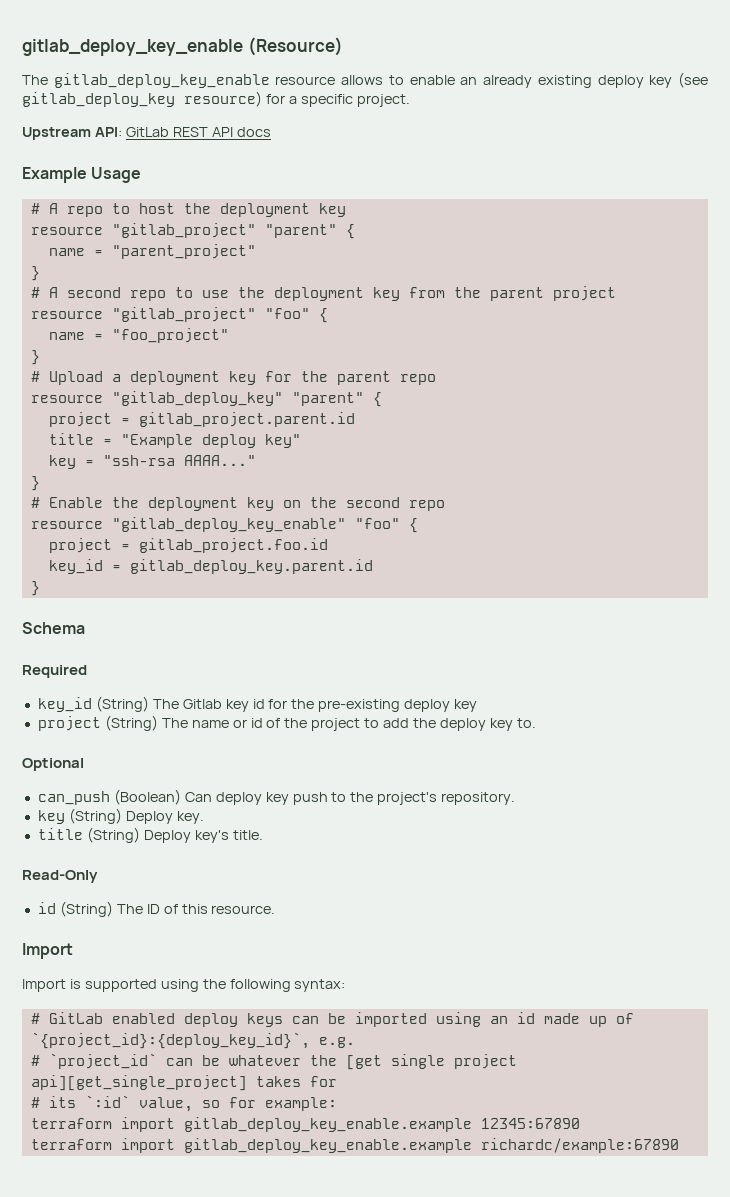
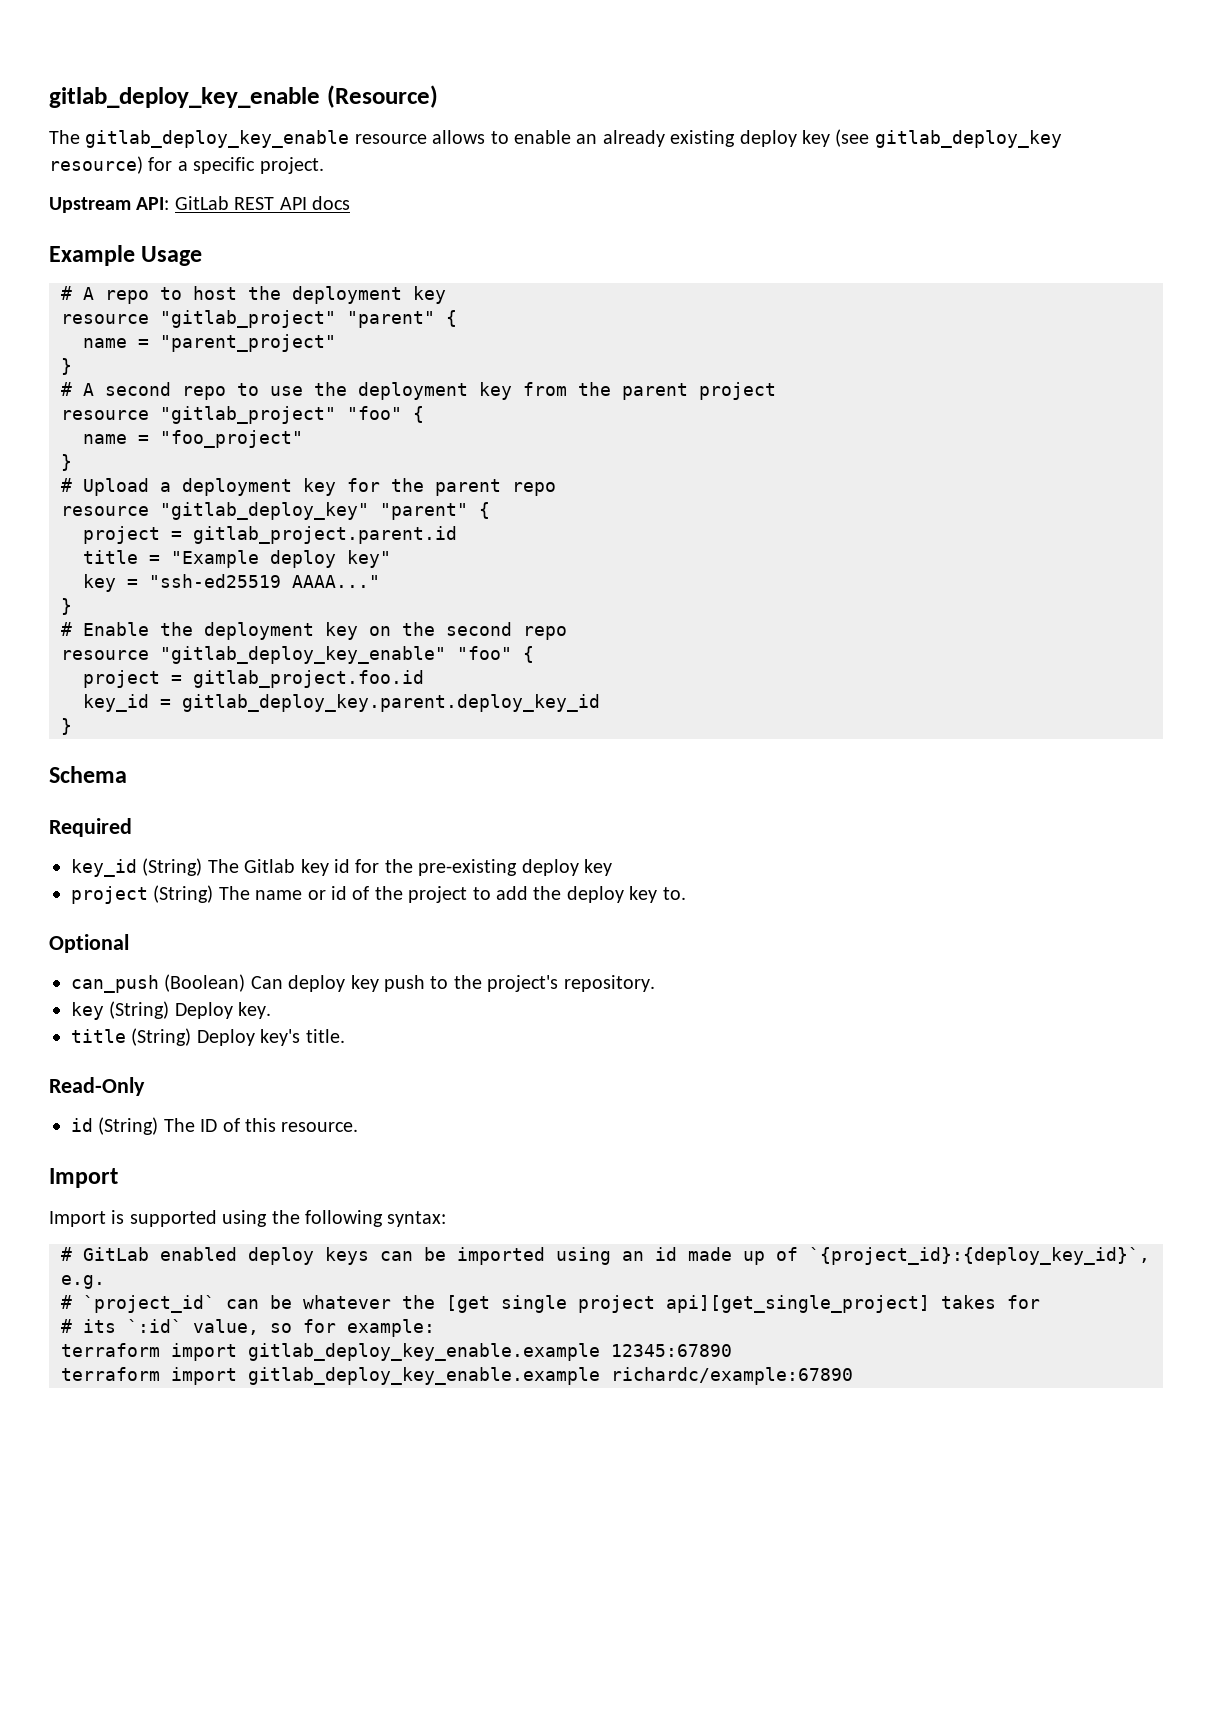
- key = "ssh-rsa AAAA..."
+ key = "ssh-ed25519 AAAA..."
- key_id = gitlab_deploy_key.parent.id
+ key_id = gitlab_deploy_key.parent.deploy_key_id

